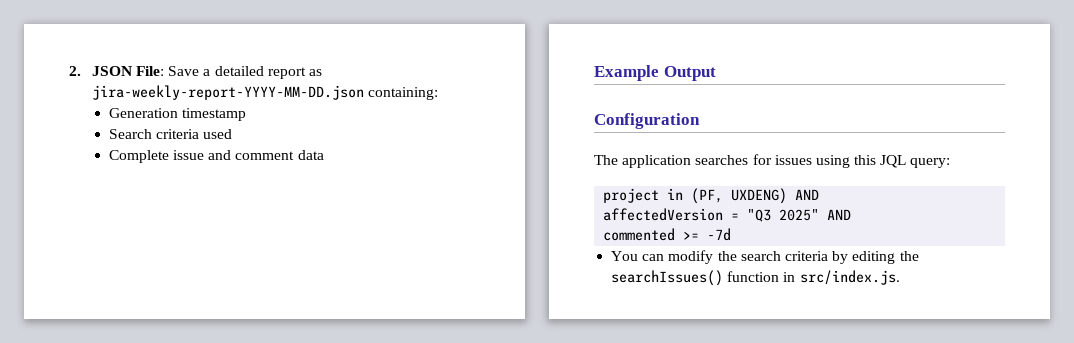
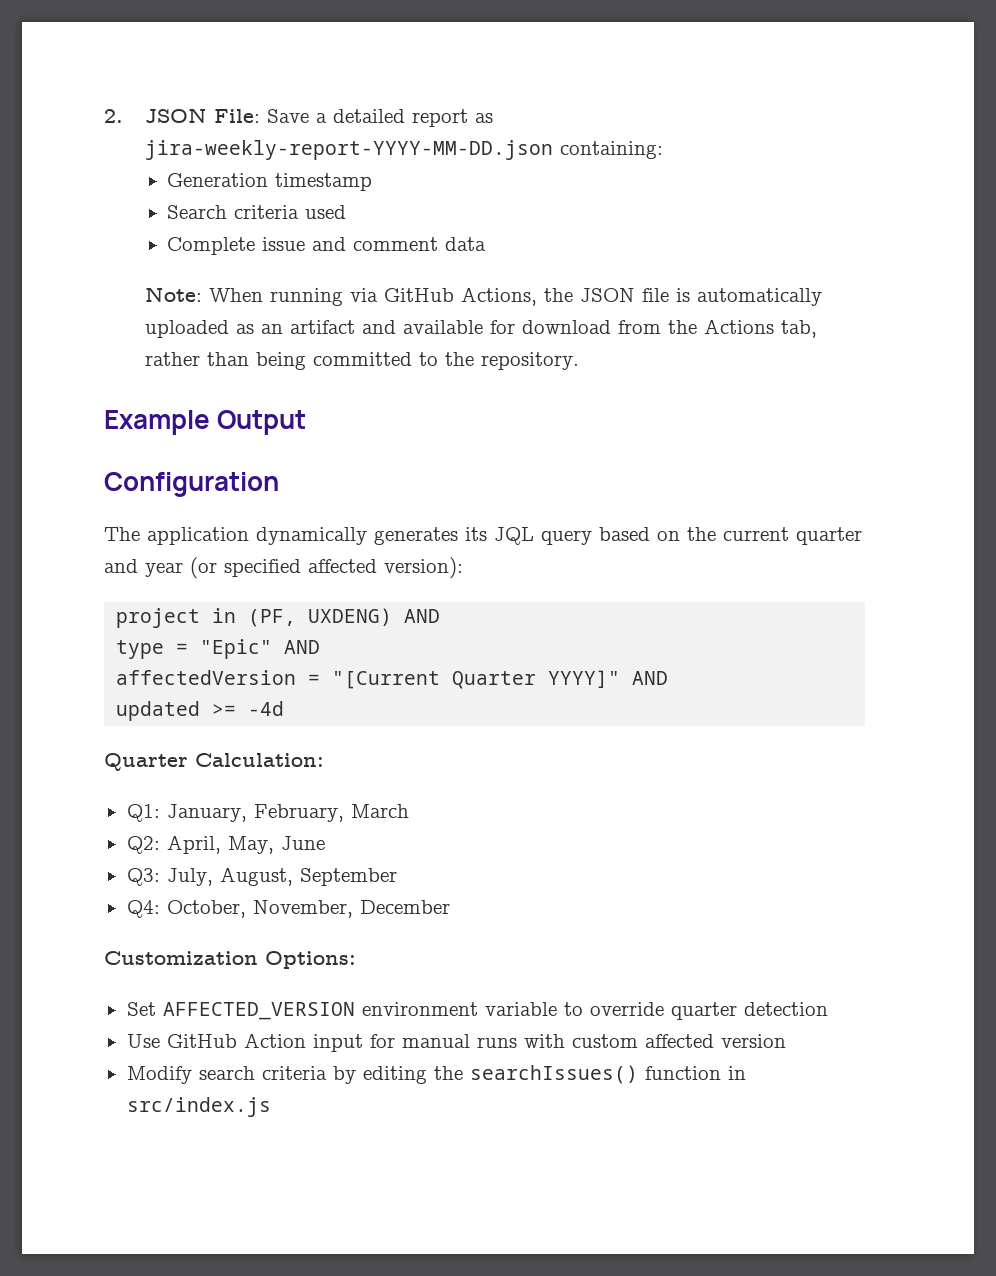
+ Note: When running via GitHub Actions, the JSON file is automatically uploaded as an artifact and available for download from the Actions tab, rather than being committed to the repository.
- The application searches for issues using this JQL query:
+ The application dynamically generates its JQL query based on the current quarter and year (or specified affected version):
- affectedVersion = "Q3 2025" AND
- commented >= -7d
- You can modify the search criteria by editing the searchIssues() function in src/index.js.
+ type = "Epic" AND
+ affectedVersion = "[Current Quarter YYYY]" AND
+ updated >= -4d
+ Quarter Calculation:
+ Q1: January, February, March
+ Q2: April, May, June
+ Q3: July, August, September
+ Q4: October, November, December
+ Customization Options:
+ Set AFFECTED_VERSION environment variable to override quarter detection
+ Use GitHub Action input for manual runs with custom affected version
+ Modify search criteria by editing the searchIssues() function in src/index.js

